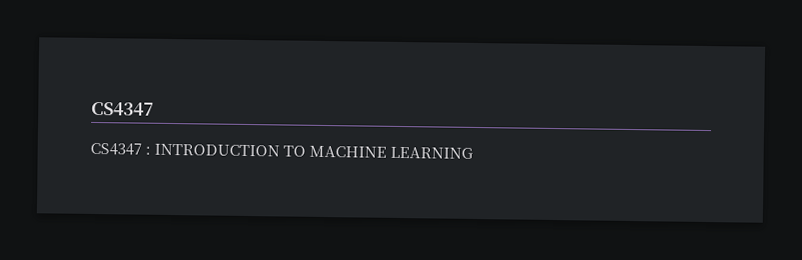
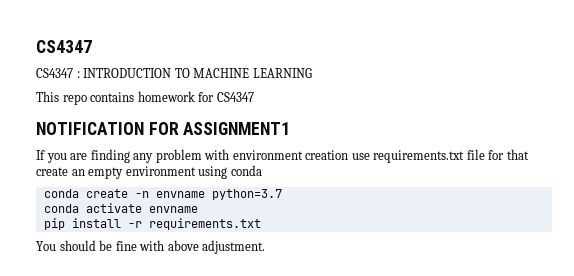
+ This repo contains homework for CS4347
+ NOTIFICATION FOR ASSIGNMENT1
+ If you are finding any problem with environment creation use requirements.txt file for that create an empty environment using conda
+ conda create -n envname python=3.7
+ conda activate envname
+ pip install -r requirements.txt
+ You should be fine with above adjustment.

